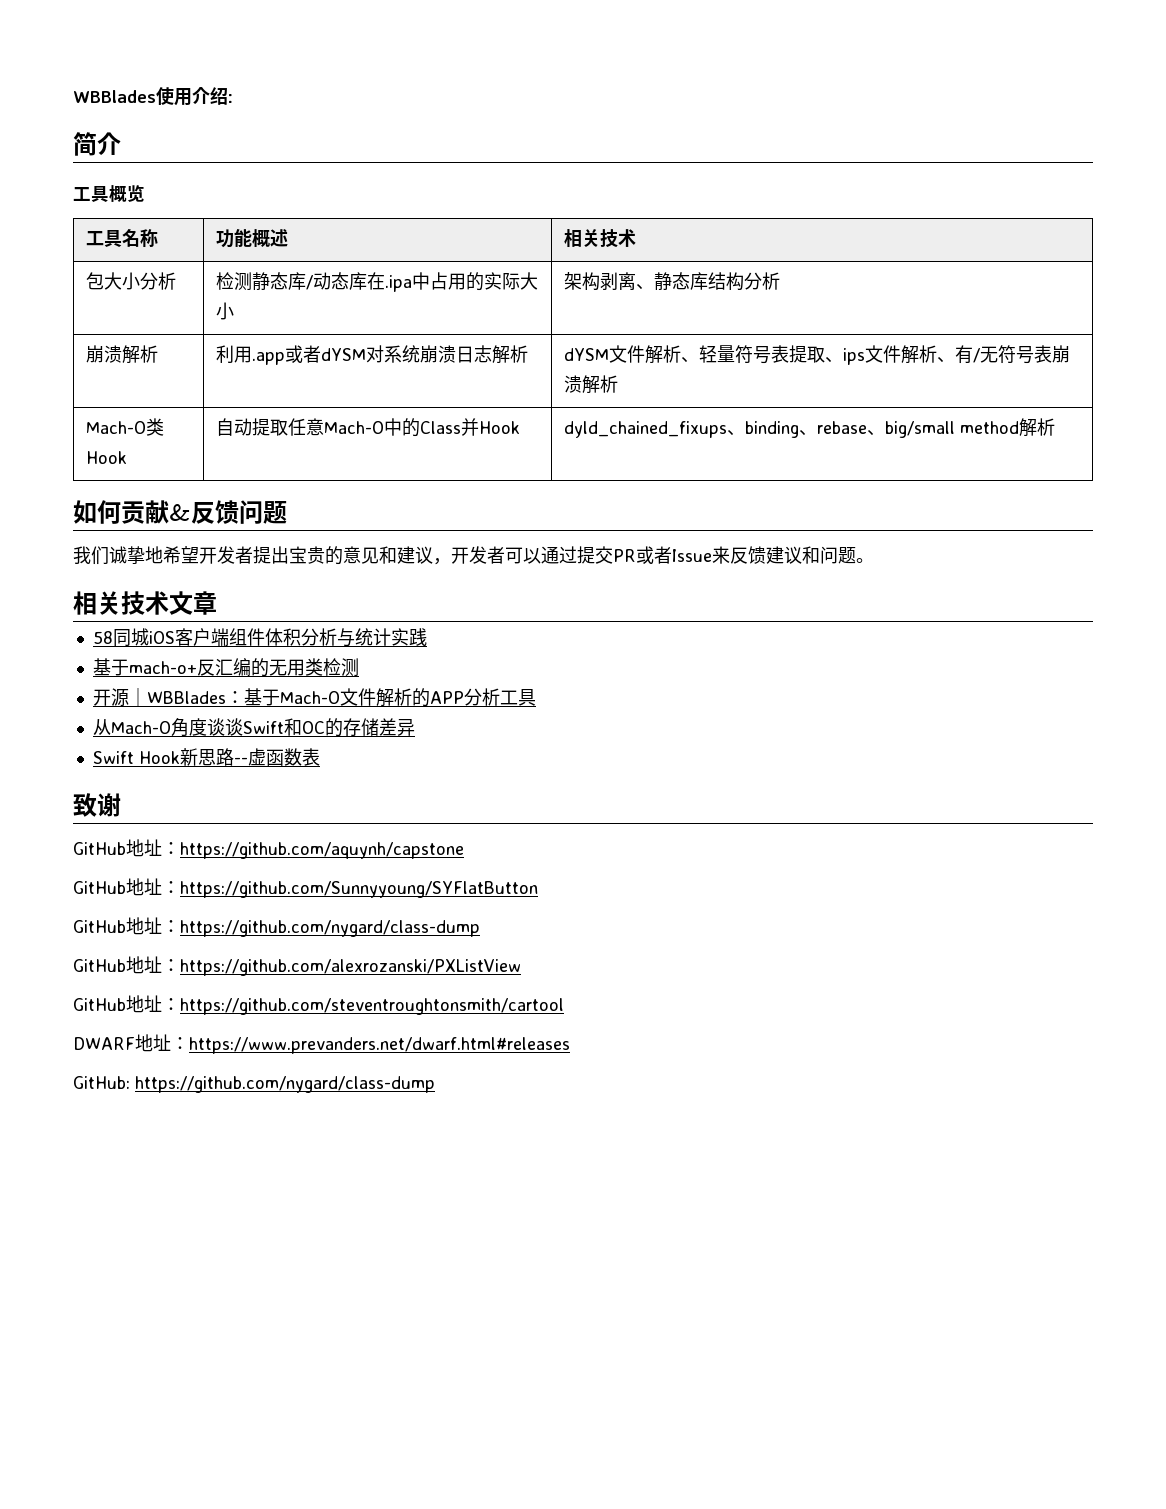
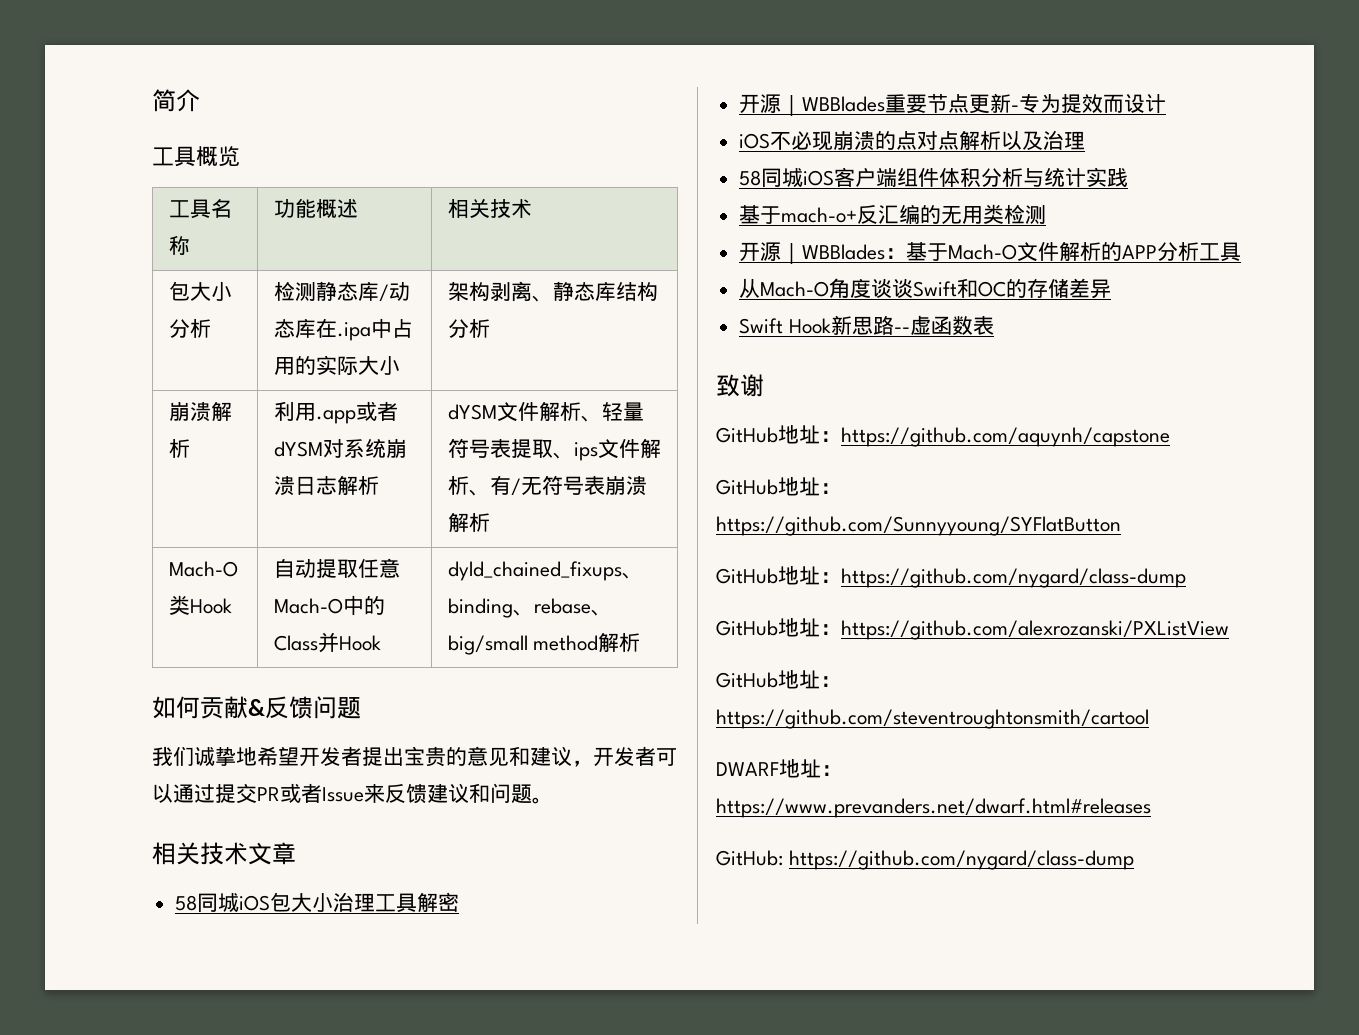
- WBBlades使用介绍:
+ 58同城iOS包大小治理工具解密
+ 开源｜WBBlades重要节点更新-专为提效而设计
+ iOS不必现崩溃的点对点解析以及治理

